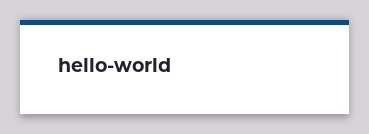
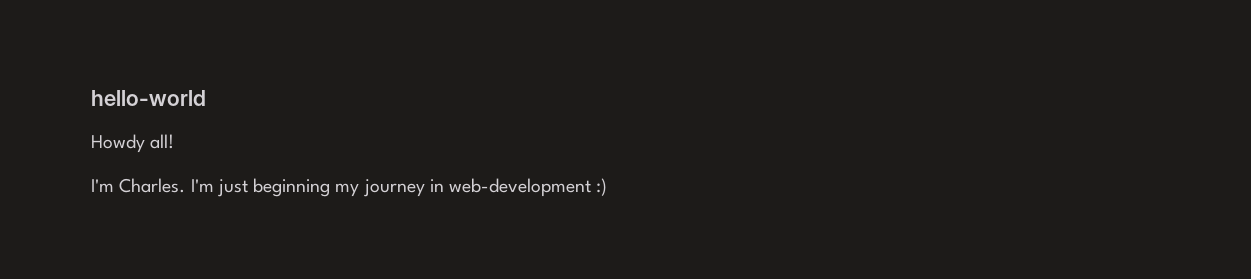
+ Howdy all!
+ I'm Charles. I'm just beginning my journey in web-development :)

